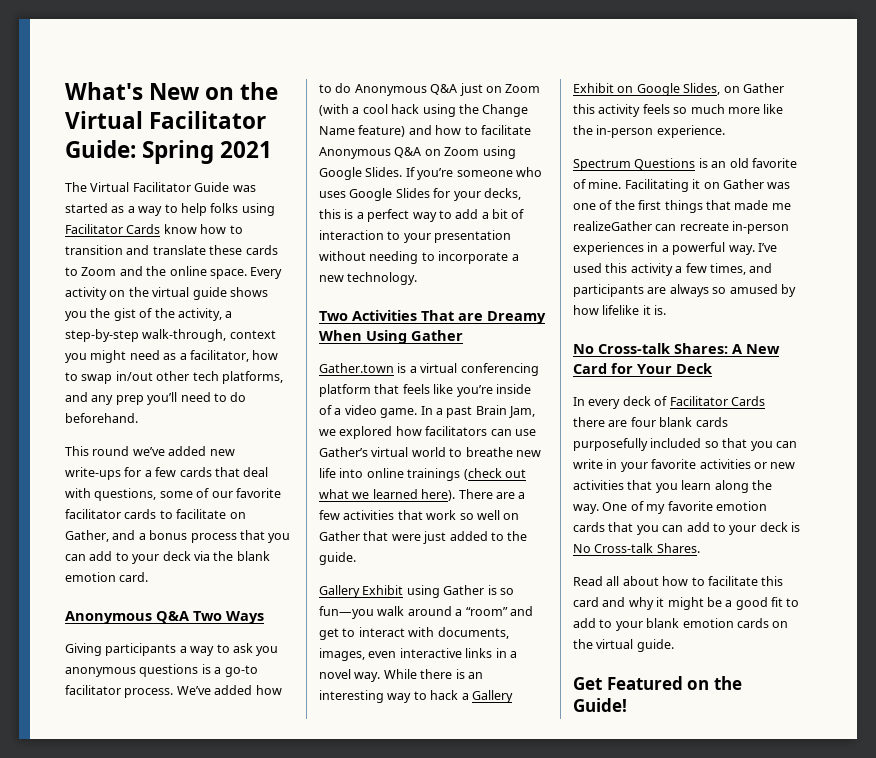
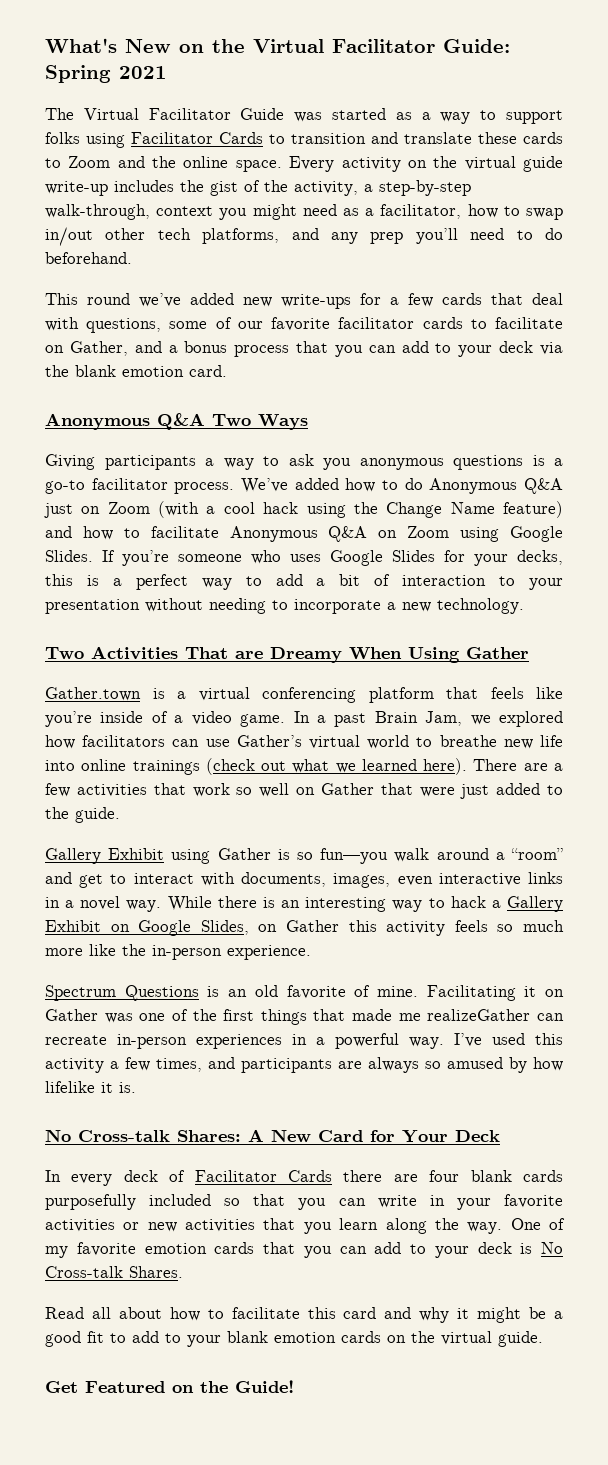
- The Virtual Facilitator Guide was started as a way to help folks using Facilitator Cards know how to transition and translate these cards to Zoom and the online space.
+ The Virtual Facilitator Guide was started as a way to support folks using Facilitator Cards to transition and translate these cards to Zoom and the online space.
- Every activity on the virtual guide shows you the gist of the activity, a step-by-step walk-through, context you might need as a facilitator, how to swap in/out other tech platforms, and any prep you’ll need to do beforehand.
+ Every activity on the virtual guide write-up includes the gist of the activity, a step-by-step walk-through, context you might need as a facilitator, how to swap in/out other tech platforms, and any prep you’ll need to do beforehand.

